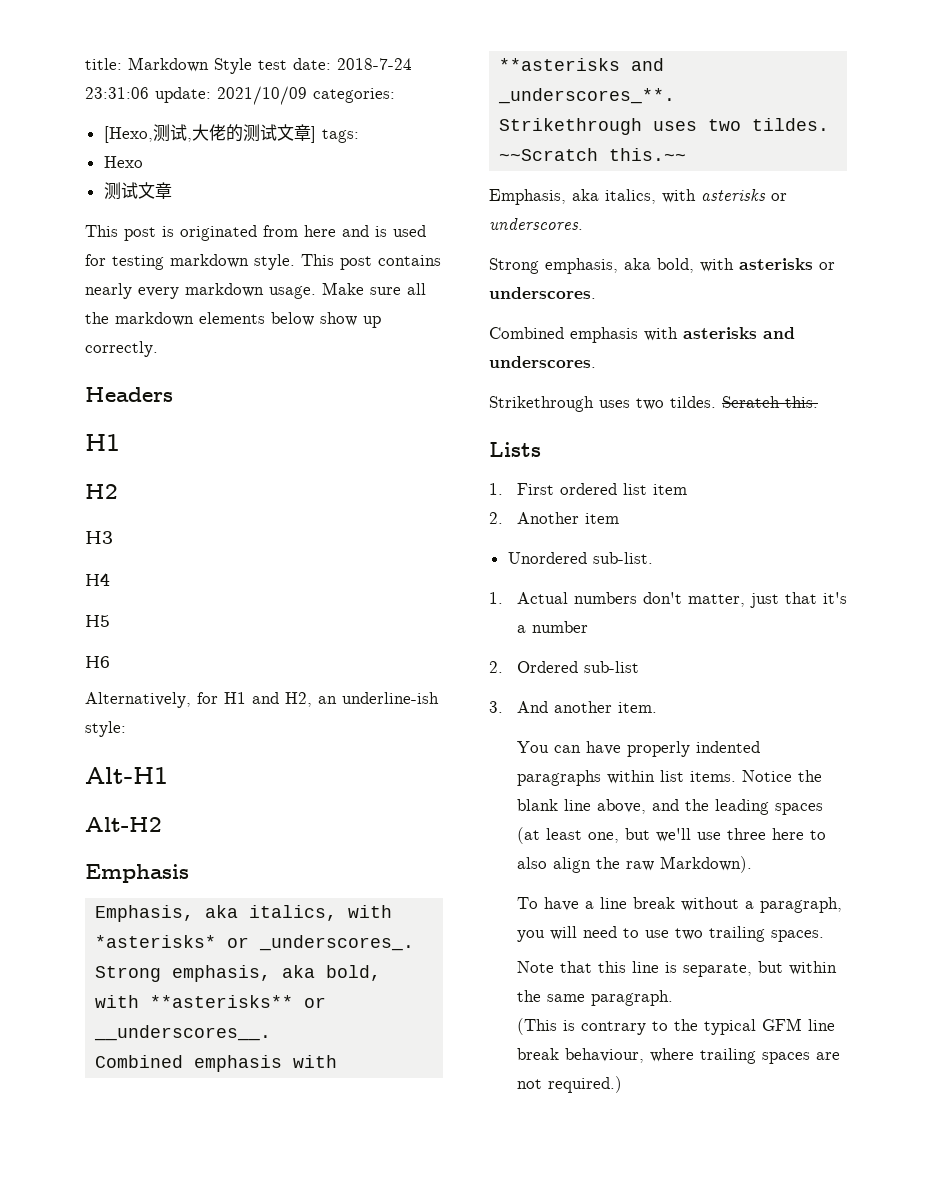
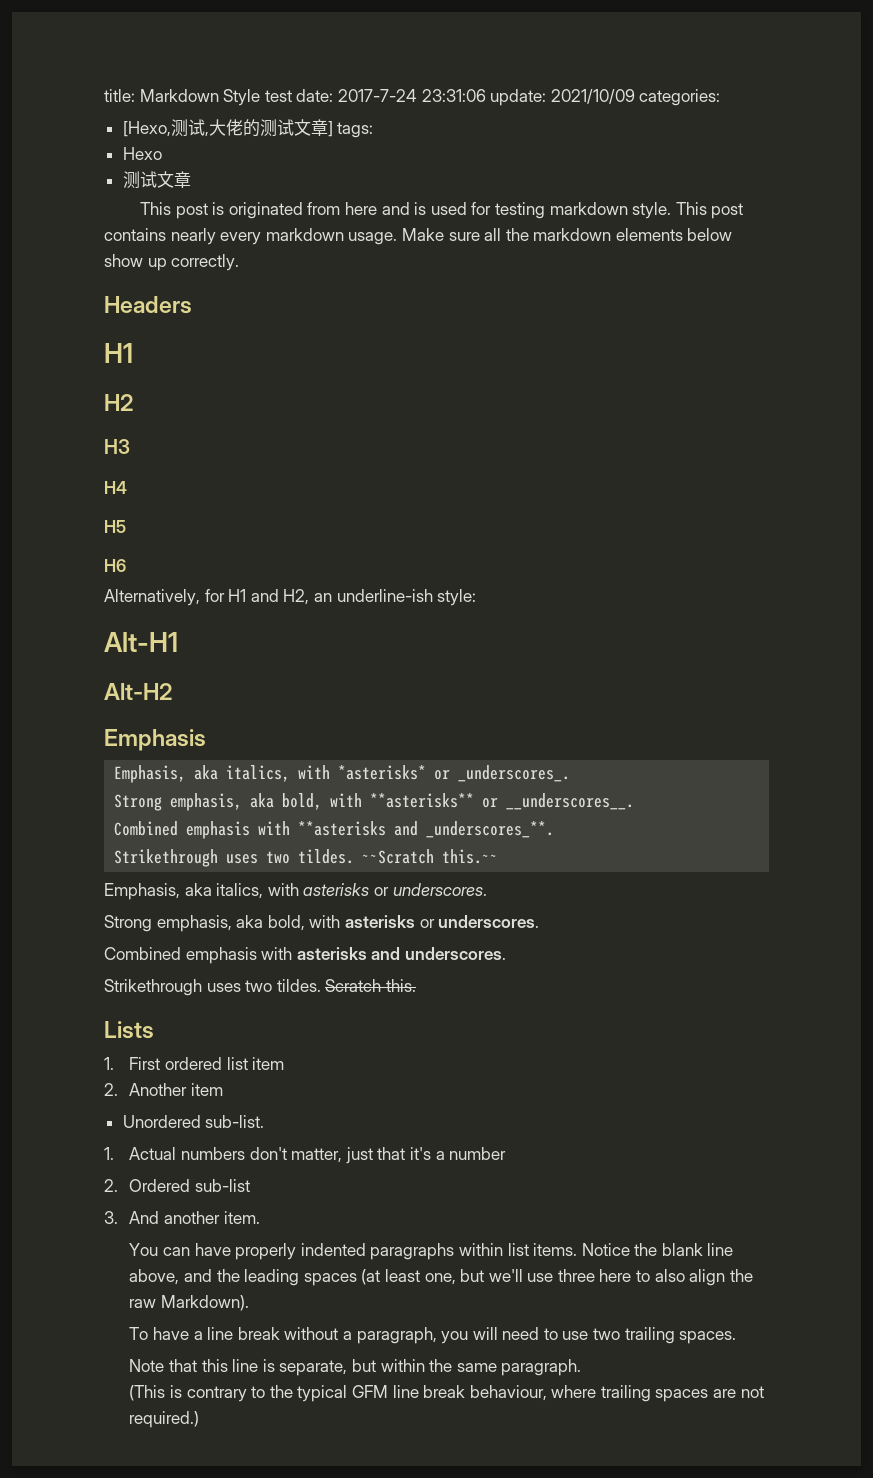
- title: Markdown Style test date: 2018-7-24 23:31:06 update: 2021/10/09 categories:
+ title: Markdown Style test date: 2017-7-24 23:31:06 update: 2021/10/09 categories:

